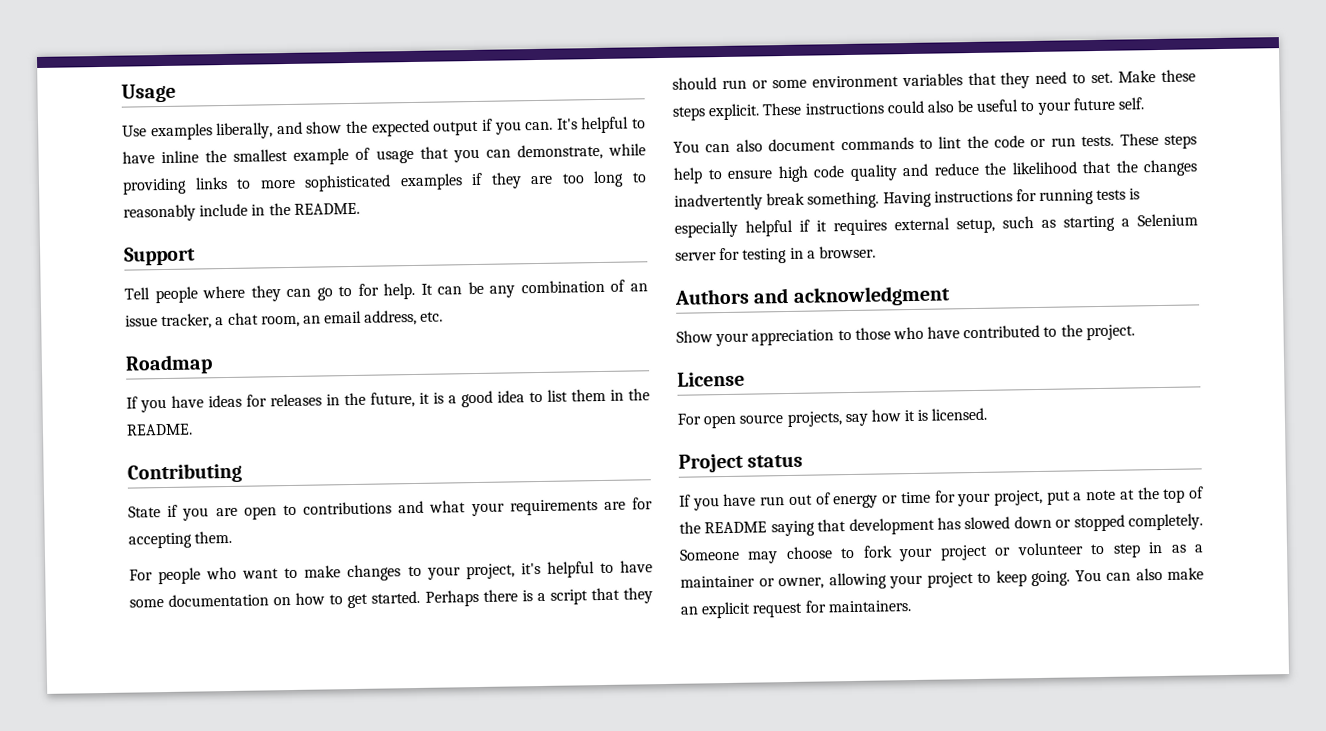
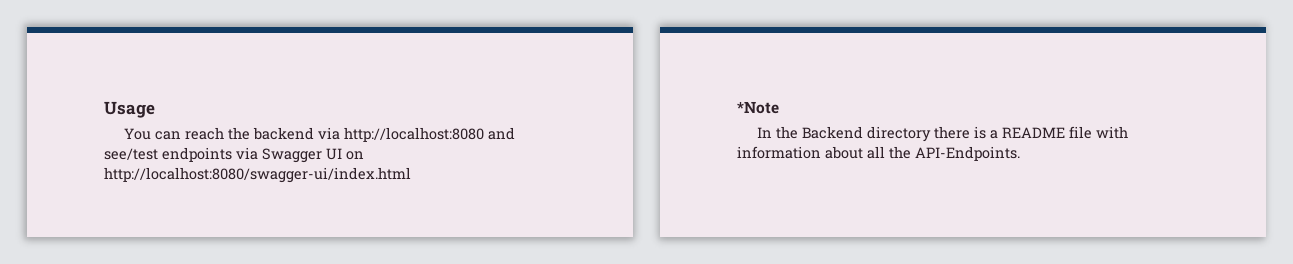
- Use examples liberally, and show the expected output if you can. It's helpful to have inline the smallest example of usage that you can demonstrate, while providing links to more sophisticated examples if they are too long to reasonably include in the README.
- Support
- Tell people where they can go to for help. It can be any combination of an issue tracker, a chat room, an email address, etc.
- Roadmap
- If you have ideas for releases in the future, it is a good idea to list them in the README.
- Contributing
- State if you are open to contributions and what your requirements are for accepting them.
- For people who want to make changes to your project, it's helpful to have some documentation on how to get started. Perhaps there is a script that they should run or some environment variables that they need to set. Make these steps explicit. These instructions could also be useful to your future self.
- You can also document commands to lint the code or run tests. These steps help to ensure high code quality and reduce the likelihood that the changes inadvertently break something. Having instructions for running tests is especially helpful if it requires external setup, such as starting a Selenium server for testing in a browser.
- Authors and acknowledgment
- Show your appreciation to those who have contributed to the project.
- License
- For open source projects, say how it is licensed.
- Project status
- If you have run out of energy or time for your project, put a note at the top of the README saying that development has slowed down or stopped completely. Someone may choose to fork your project or volunteer to step in as a maintainer or owner, allowing your project to keep going. You can also make an explicit request for maintainers.
+ You can reach the backend via http://localhost:8080 and see/test endpoints via Swagger UI on http://localhost:8080/swagger-ui/index.html
+ *Note
+ In the Backend directory there is a README file with information about all the API-Endpoints.

